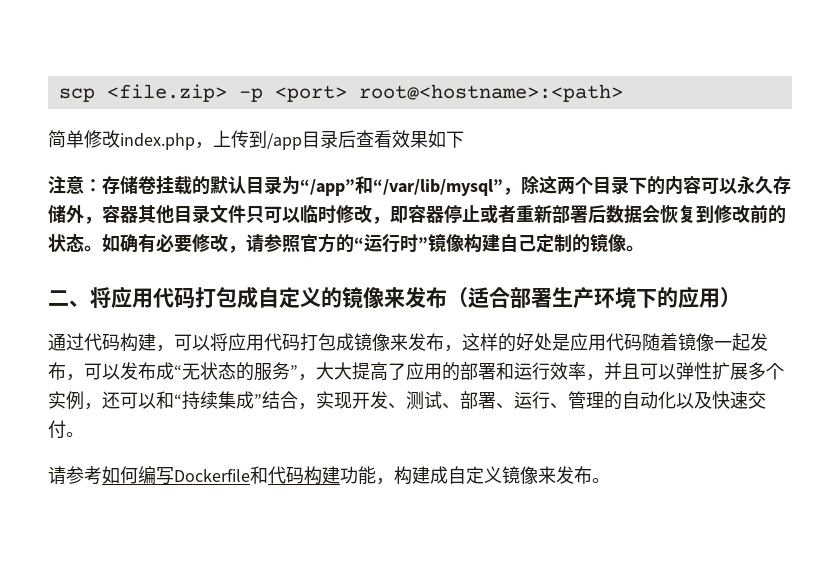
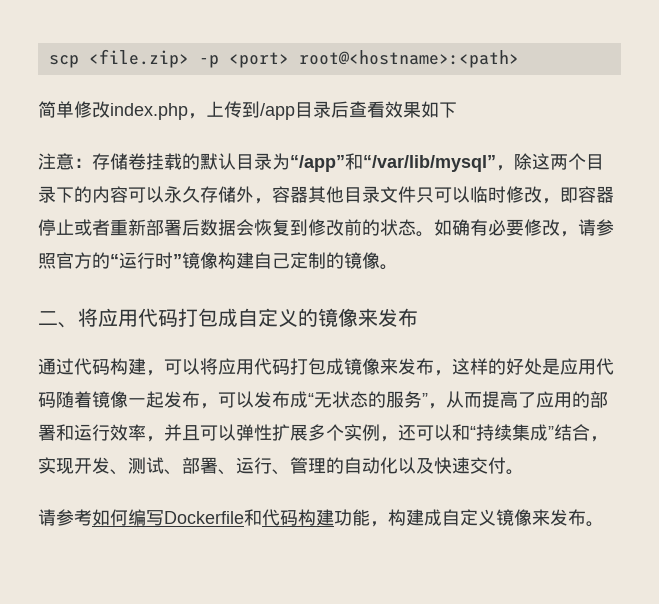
- 二、将应用代码打包成自定义的镜像来发布（适合部署生产环境下的应用）
+ 二、将应用代码打包成自定义的镜像来发布
- 通过代码构建，可以将应用代码打包成镜像来发布，这样的好处是应用代码随着镜像一起发布，可以发布成“无状态的服务”，大大提高了应用的部署和运行效率，并且可以弹性扩展多个实例，还可以和“持续集成”结合，实现开发、测试、部署、运行、管理的自动化以及快速交付。
+ 通过代码构建，可以将应用代码打包成镜像来发布，这样的好处是应用代码随着镜像一起发布，可以发布成“无状态的服务”，从而提高了应用的部署和运行效率，并且可以弹性扩展多个实例，还可以和“持续集成”结合，实现开发、测试、部署、运行、管理的自动化以及快速交付。

